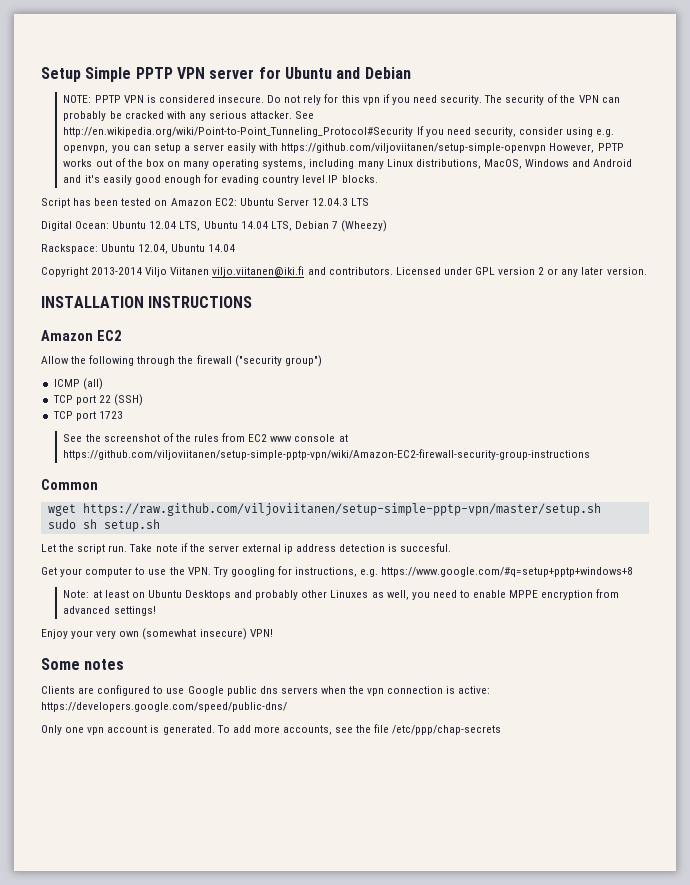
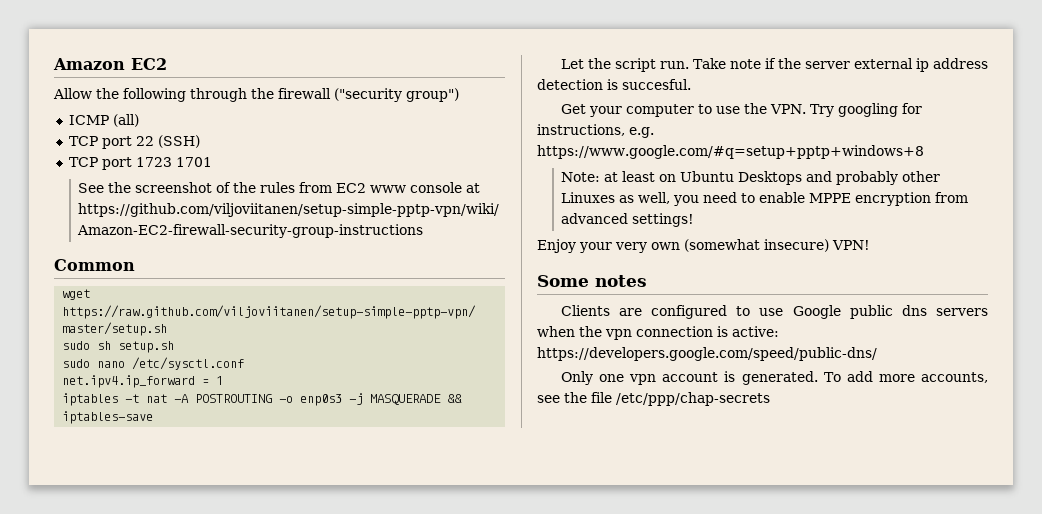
- Setup Simple PPTP VPN server for Ubuntu and Debian
- NOTE: PPTP VPN is considered insecure. Do not rely for this vpn if you need security. The security of the VPN can probably be cracked with any serious attacker. See http://en.wikipedia.org/wiki/Point-to-Point_Tunneling_Protocol#Security If you need security, consider using e.g. openvpn, you can setup a server easily with https://github.com/viljoviitanen/setup-simple-openvpn However, PPTP works out of the box on many operating systems, including many Linux distributions, MacOS, Windows and Android and it's easily good enough for evading country level IP blocks.
- Script has been tested on Amazon EC2: Ubuntu Server 12.04.3 LTS
- Digital Ocean: Ubuntu 12.04 LTS, Ubuntu 14.04 LTS, Debian 7 (Wheezy)
- Rackspace: Ubuntu 12.04, Ubuntu 14.04
- Copyright 2013-2014 Viljo Viitanen viljo.viitanen@iki.fi and contributors. Licensed under GPL version 2 or any later version.
- INSTALLATION INSTRUCTIONS
- TCP port 1723
+ TCP port 1723 1701
+ sudo nano /etc/sysctl.conf
+ net.ipv4.ip_forward = 1
+ iptables -t nat -A POSTROUTING -o enp0s3 -j MASQUERADE && iptables-save

